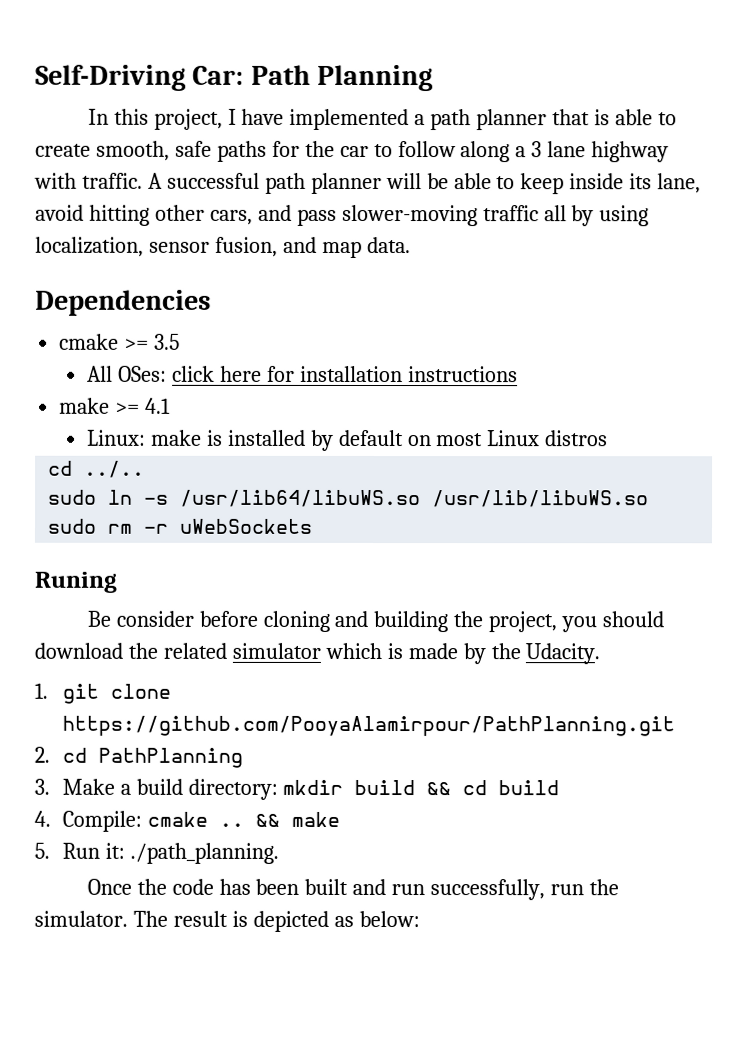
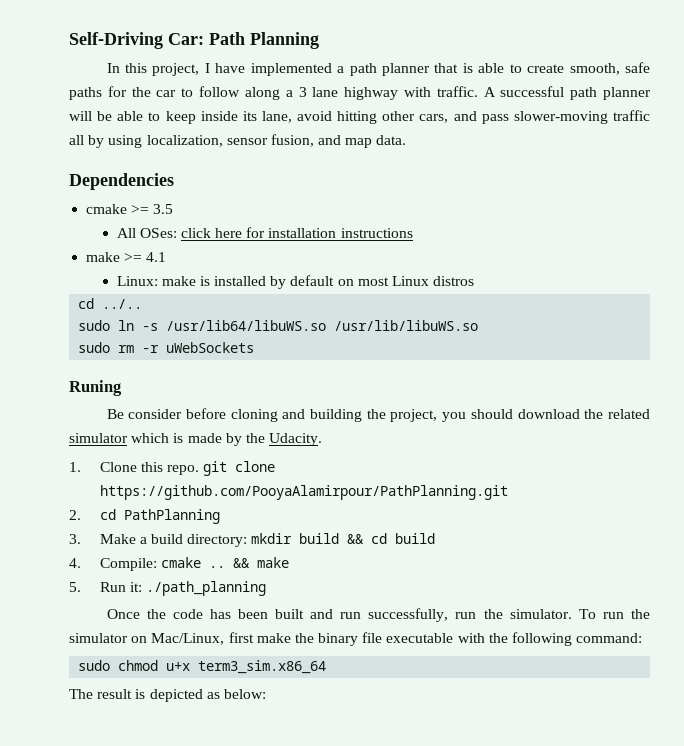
- 1. git clone https://github.com/PooyaAlamirpour/PathPlanning.git
+ 1. Clone this repo. git clone https://github.com/PooyaAlamirpour/PathPlanning.git
- 5. Run it: ./path_planning.
+ 5. Run it: ./path_planning
- Once the code has been built and run successfully, run the simulator. The result is depicted as below:
+ Once the code has been built and run successfully, run the simulator. To run the simulator on Mac/Linux, first make the binary file executable with the following command:
+ sudo chmod u+x term3_sim.x86_64
+ The result is depicted as below:

